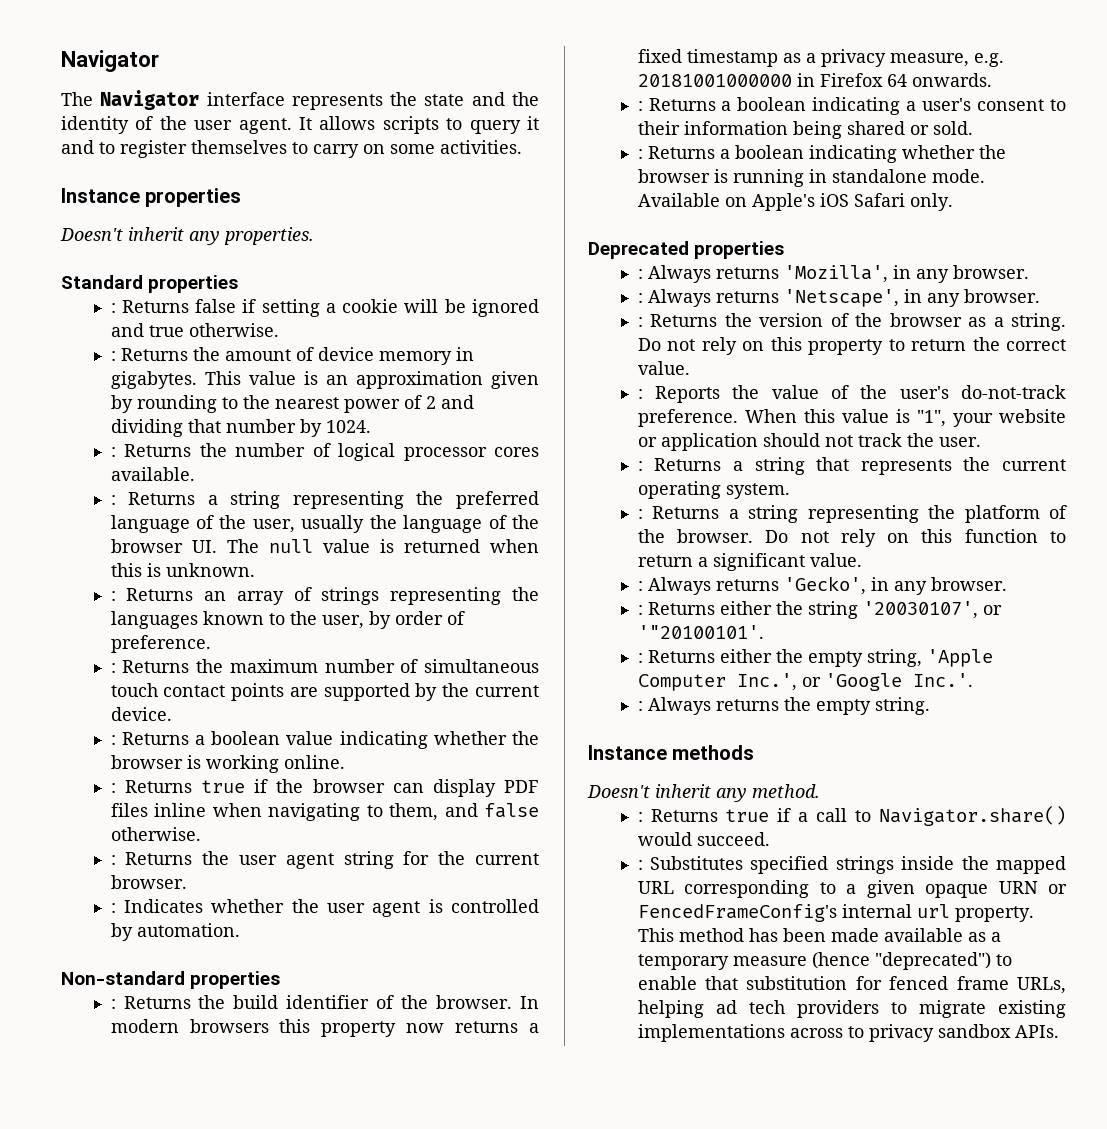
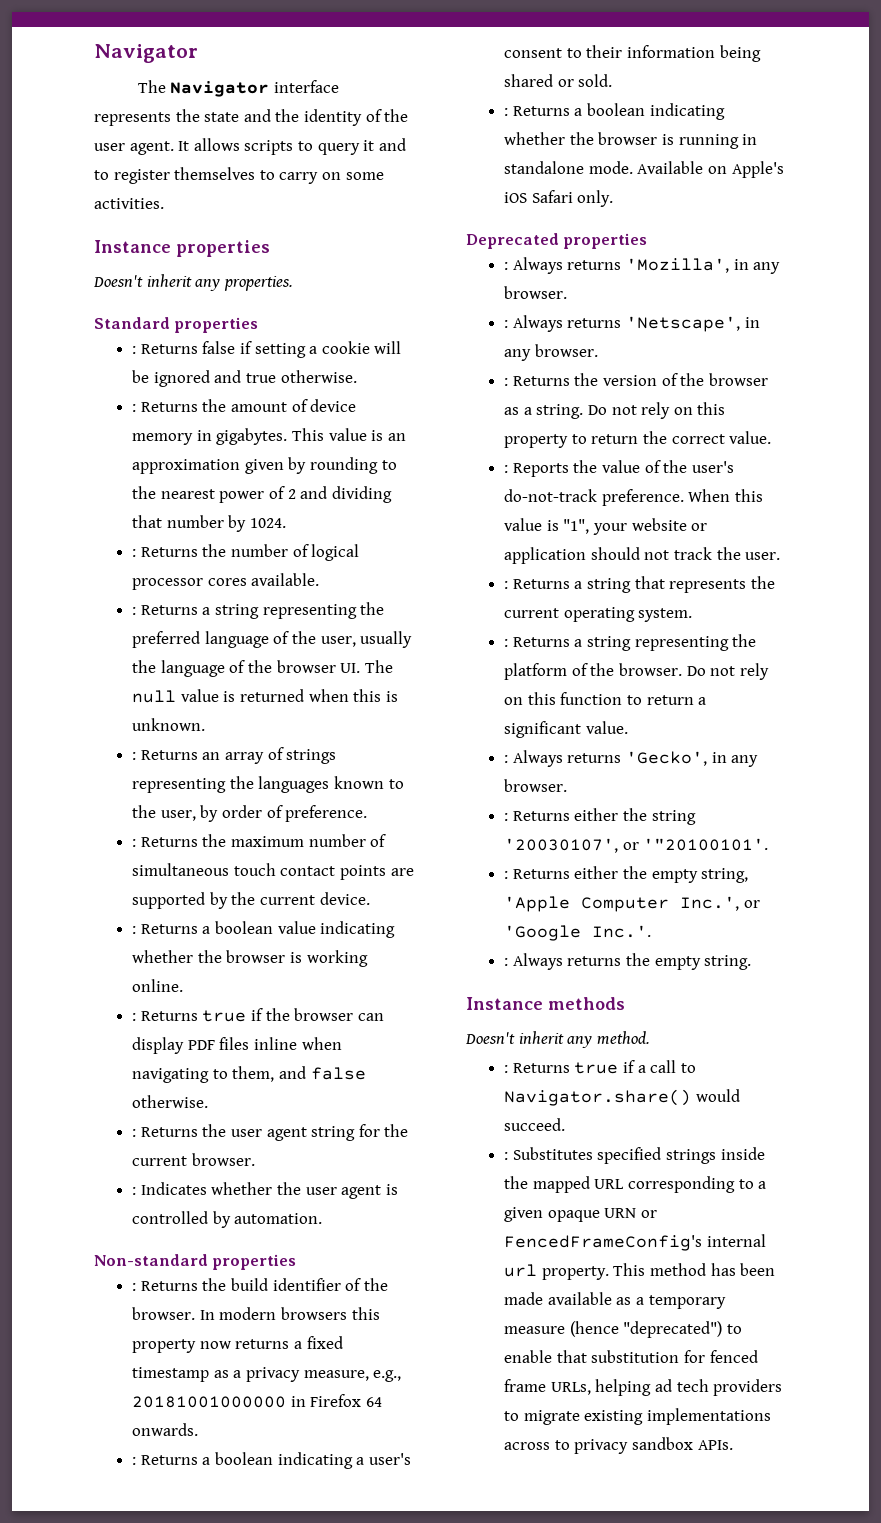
- In modern browsers this property now returns a fixed timestamp as a privacy measure, e.g. 20181001000000 in Firefox 64 onwards.
+ In modern browsers this property now returns a fixed timestamp as a privacy measure, e.g., 20181001000000 in Firefox 64 onwards.

